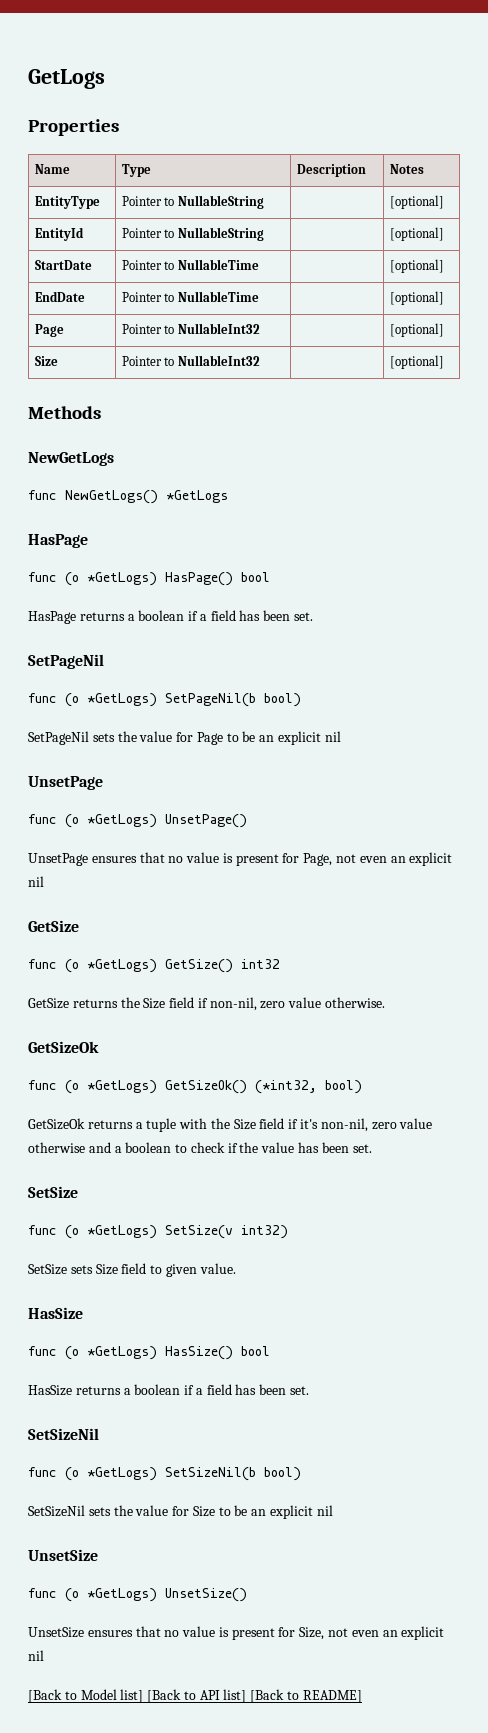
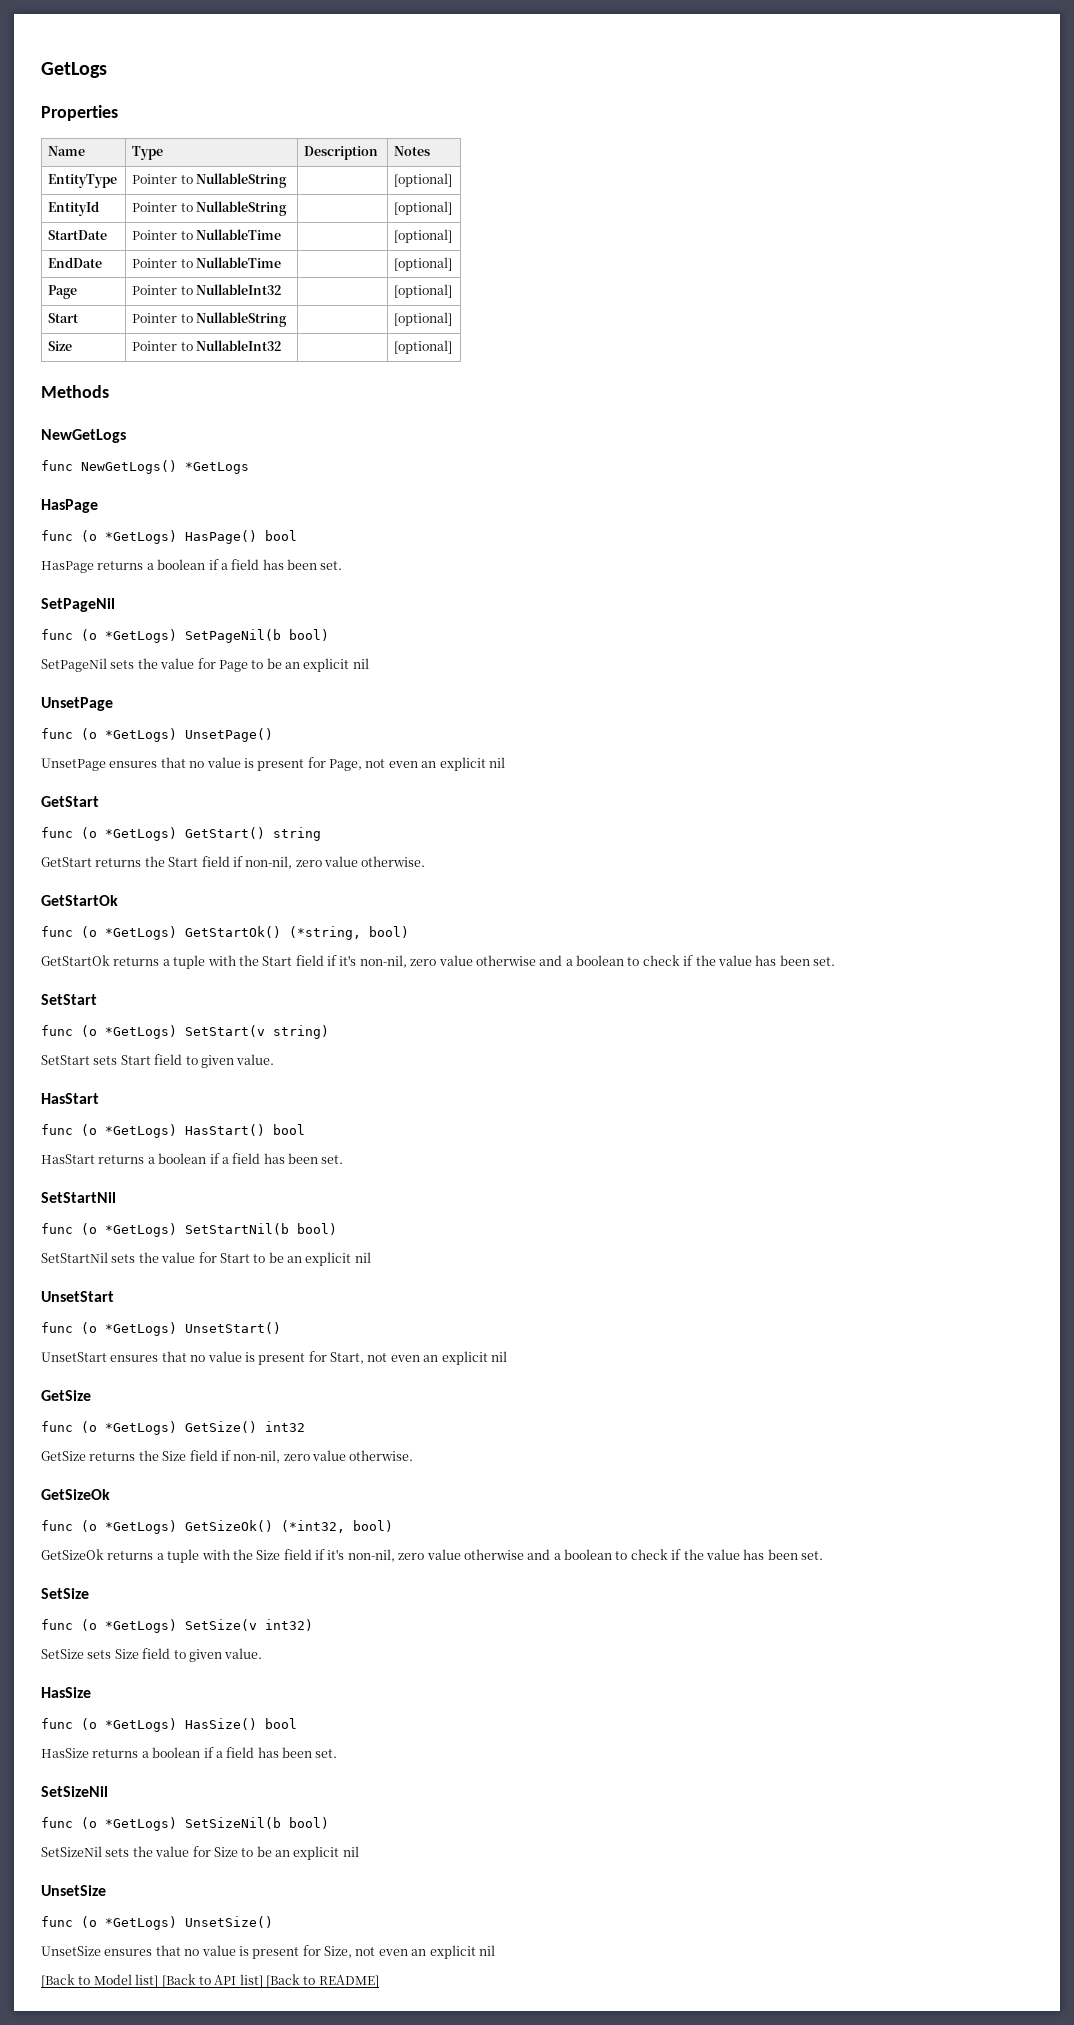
+ Start | Pointer to NullableString | | [optional]
  UnsetPage ensures that no value is present for Page, not even an explicit nil
+ GetStart
+ func (o *GetLogs) GetStart() string
+ GetStart returns the Start field if non-nil, zero value otherwise.
+ GetStartOk
+ func (o *GetLogs) GetStartOk() (*string, bool)
+ GetStartOk returns a tuple with the Start field if it's non-nil, zero value otherwise and a boolean to check if the value has been set.
+ SetStart
+ func (o *GetLogs) SetStart(v string)
+ SetStart sets Start field to given value.
+ HasStart
+ func (o *GetLogs) HasStart() bool
+ HasStart returns a boolean if a field has been set.
+ SetStartNil
+ func (o *GetLogs) SetStartNil(b bool)
+ SetStartNil sets the value for Start to be an explicit nil
+ UnsetStart
+ func (o *GetLogs) UnsetStart()
+ UnsetStart ensures that no value is present for Start, not even an explicit nil

